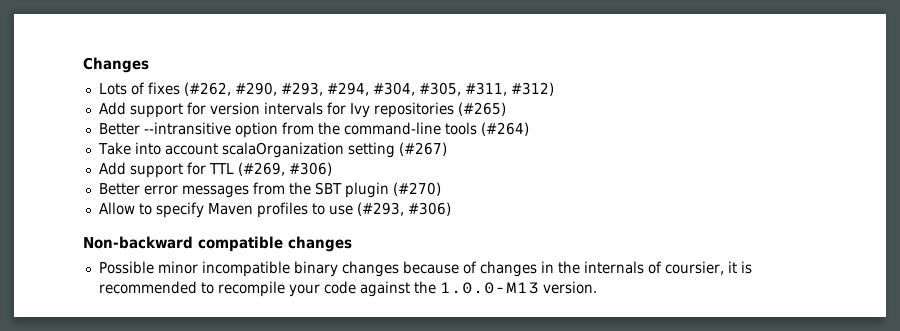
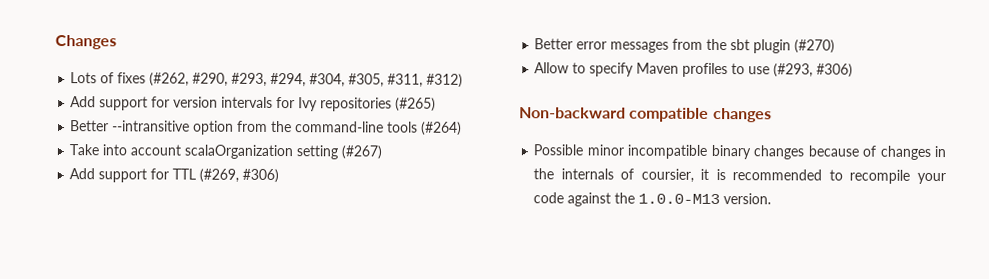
- Better error messages from the SBT plugin (#270)
+ Better error messages from the sbt plugin (#270)

